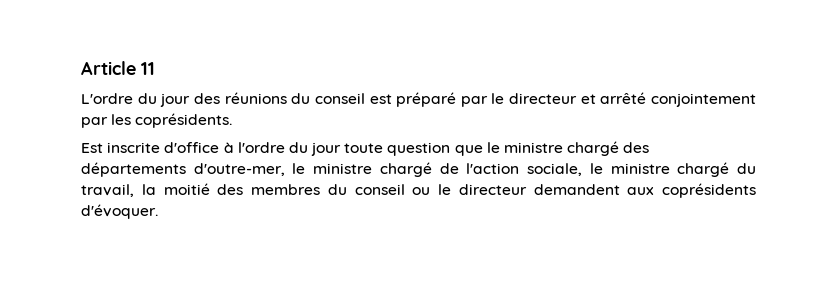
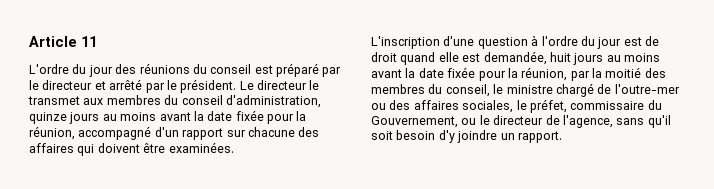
- L'ordre du jour des réunions du conseil est préparé par le directeur et arrêté conjointement par les coprésidents.
- Est inscrite d'office à l'ordre du jour toute question que le ministre chargé des départements d'outre-mer, le ministre chargé de l'action sociale, le ministre chargé du travail, la moitié des membres du conseil ou le directeur demandent aux coprésidents d'évoquer.
+ L'ordre du jour des réunions du conseil est préparé par le directeur et arrêté par le président. Le directeur le transmet aux membres du conseil d'administration, quinze jours au moins avant la date fixée pour la réunion, accompagné d'un rapport sur chacune des affaires qui doivent être examinées.
+ L'inscription d'une question à l'ordre du jour est de droit quand elle est demandée, huit jours au moins avant la date fixée pour la réunion, par la moitié des membres du conseil, le ministre chargé de l'outre-mer ou des affaires sociales, le préfet, commissaire du Gouvernement, ou le directeur de l'agence, sans qu'il soit besoin d'y joindre un rapport.

